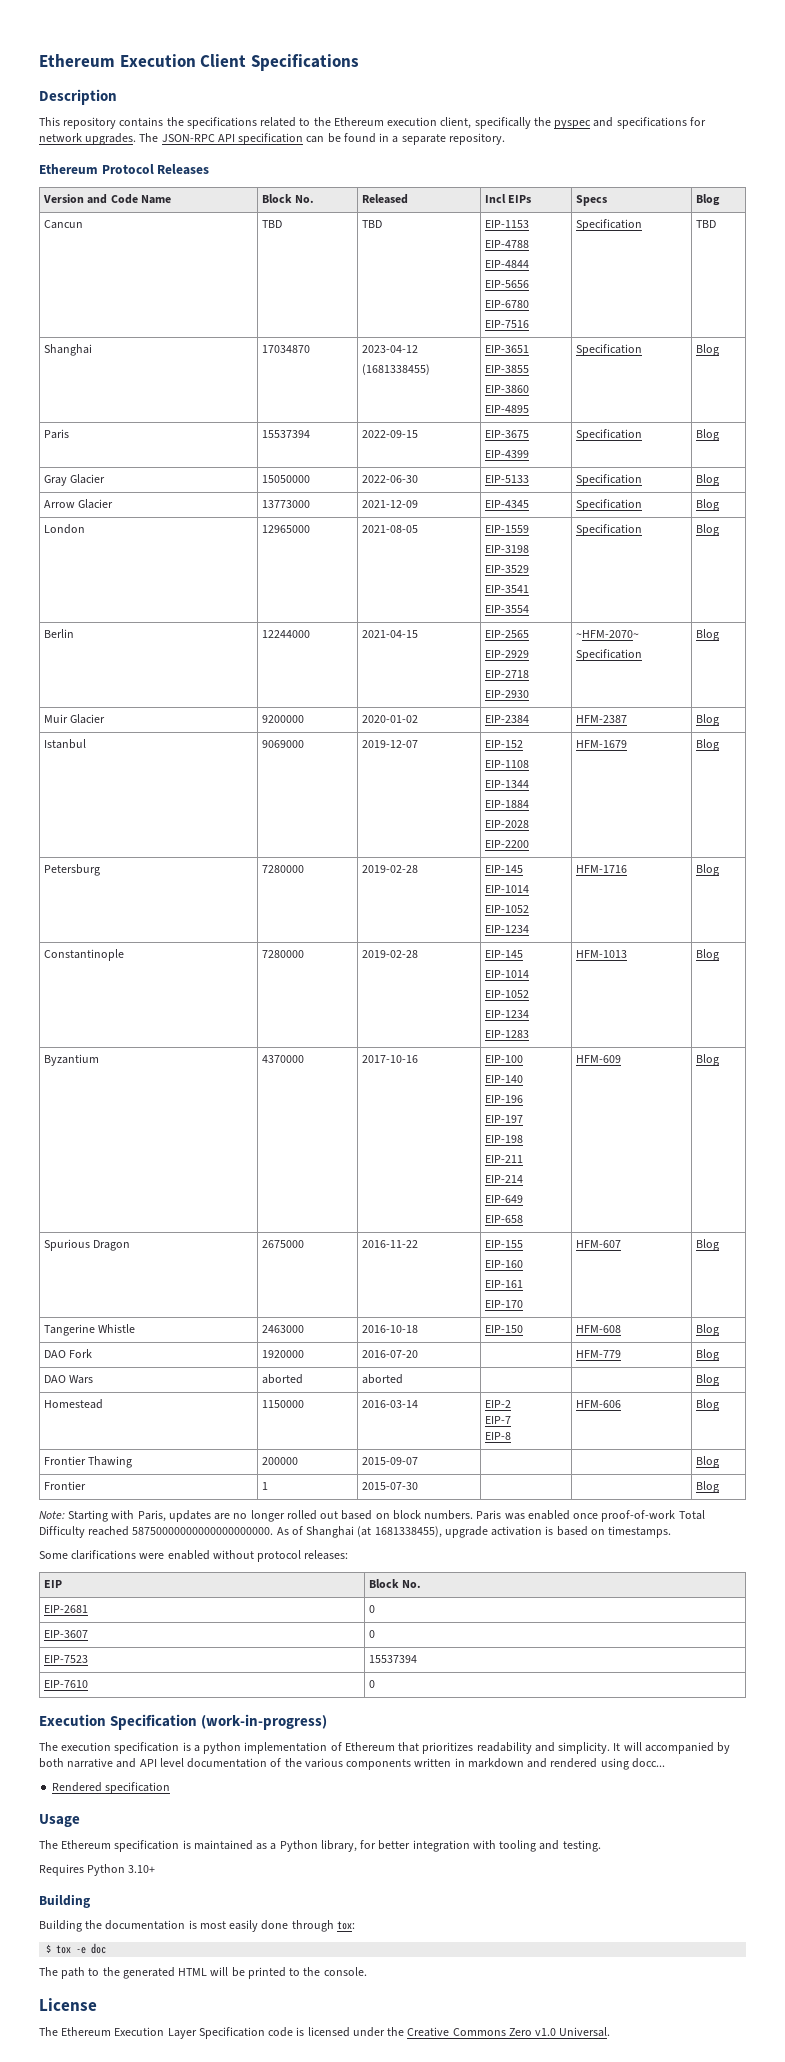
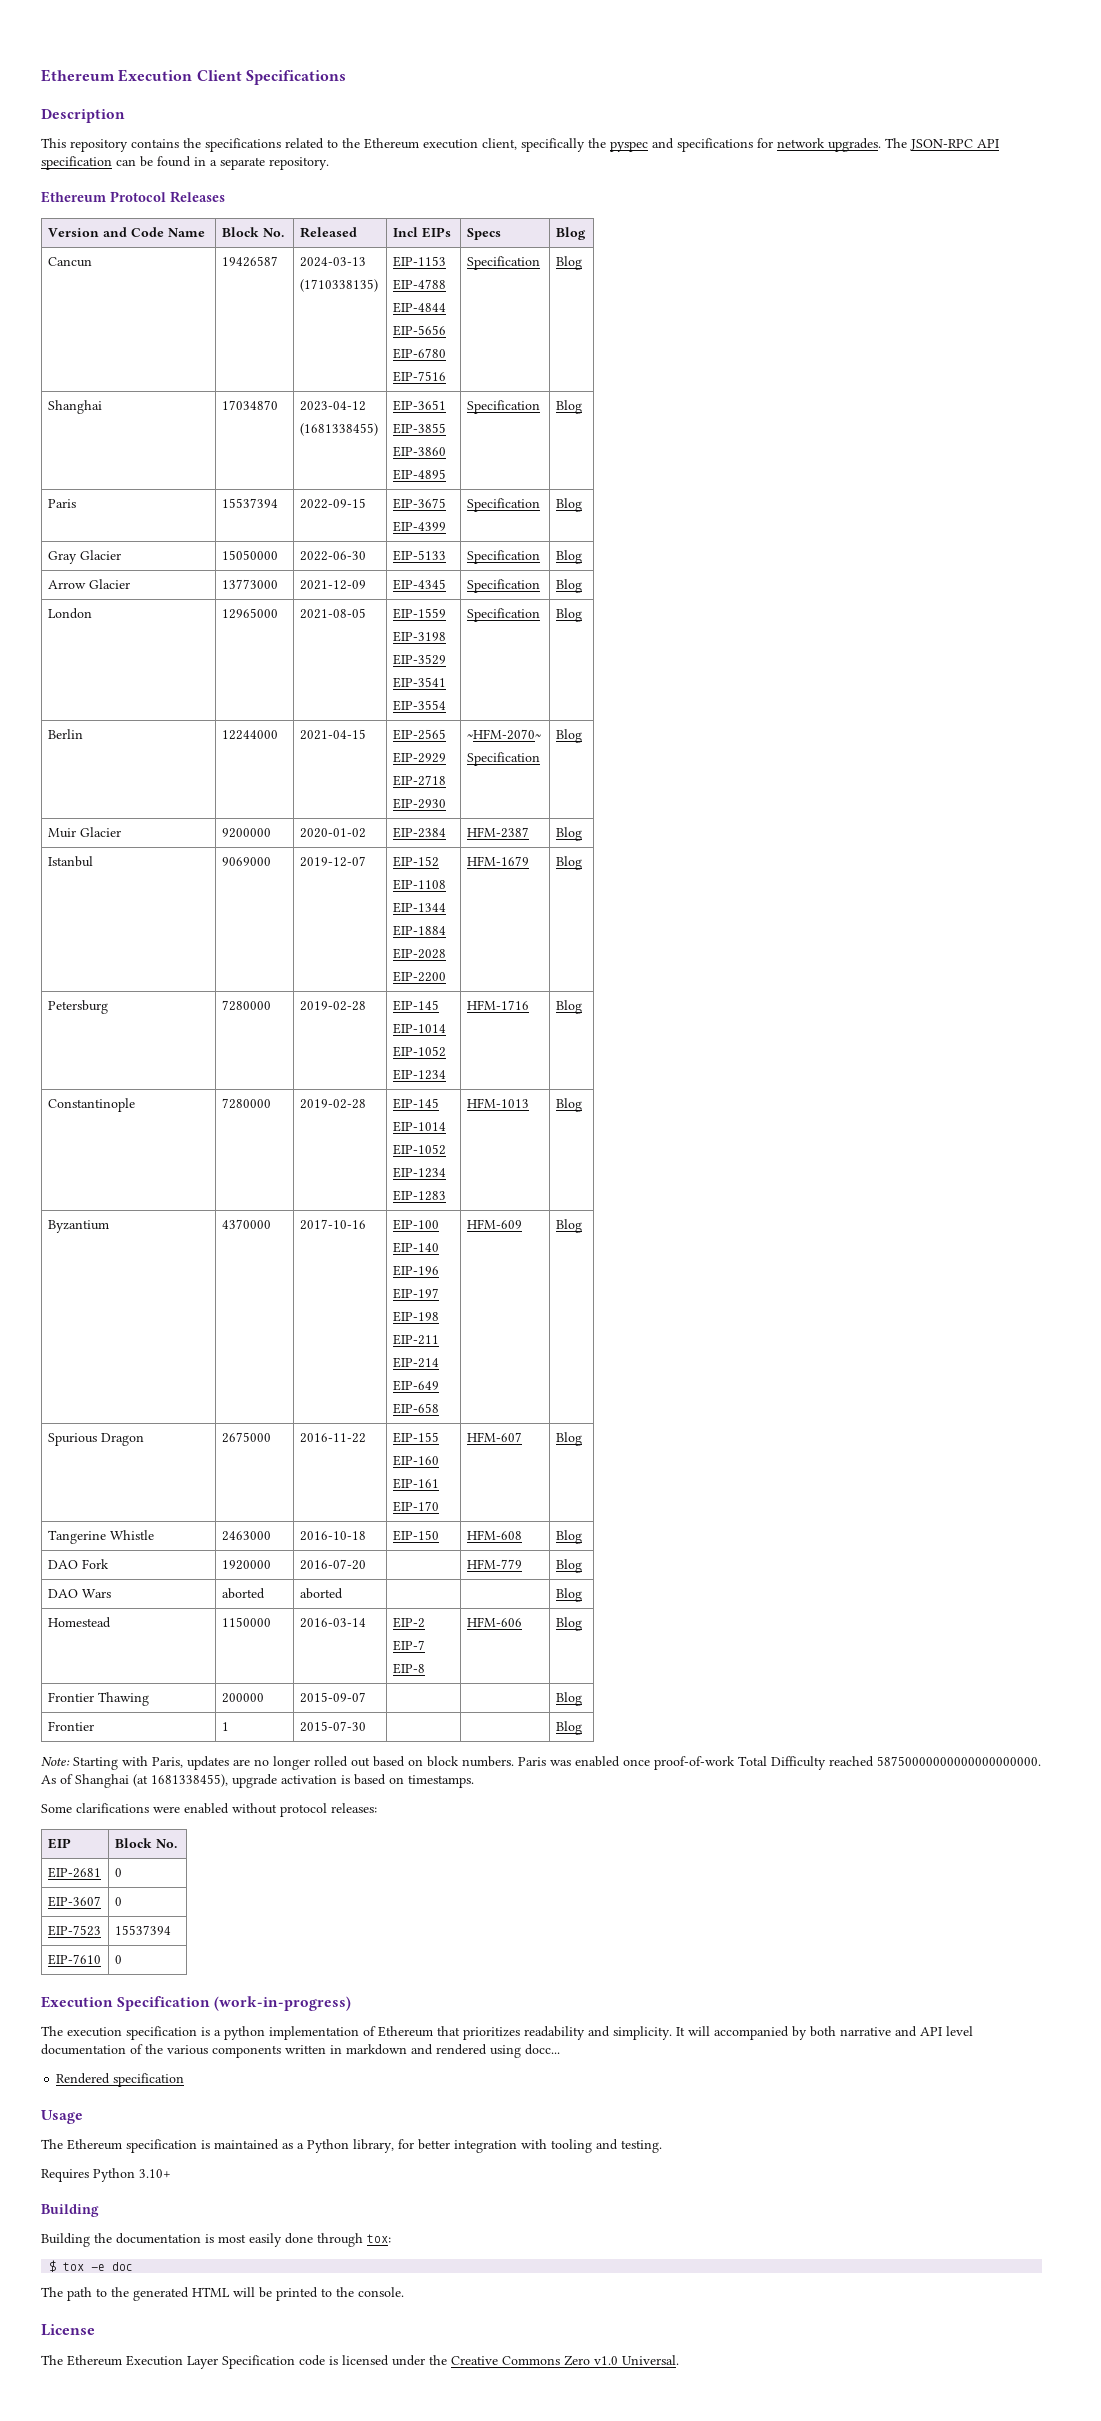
- Cancun | TBD | TBD | EIP-1153
+ Cancun | 19426587 | 2024-03-13
+ (1710338135) | EIP-1153
  EIP-4788
  EIP-4844
  EIP-5656
  EIP-6780
- EIP-7516 | Specification | TBD
+ EIP-7516 | Specification | Blog

